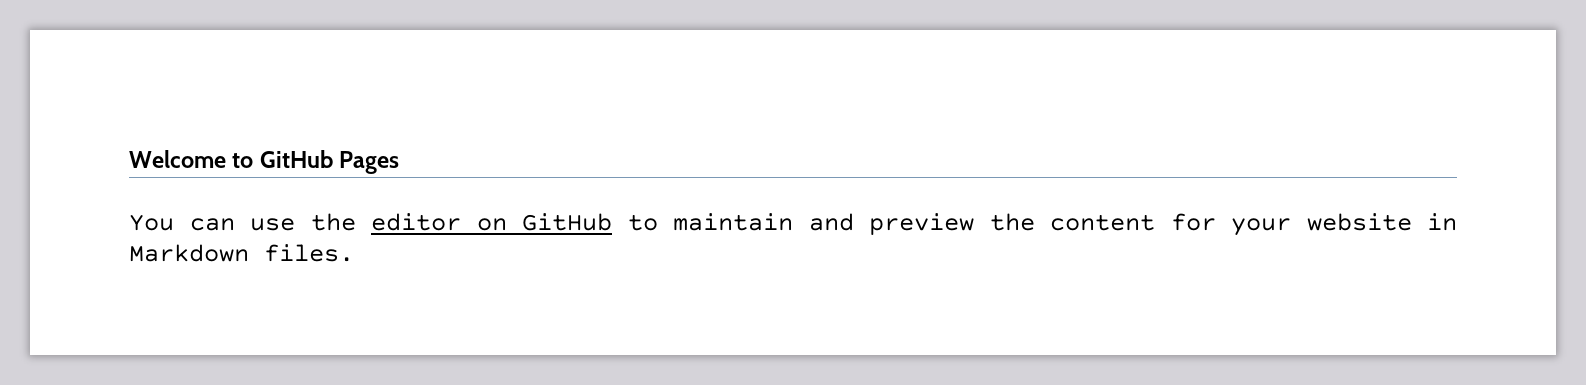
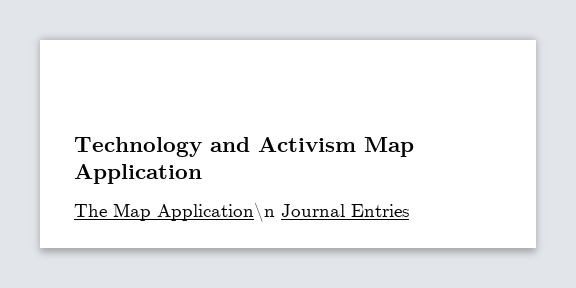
- Welcome to GitHub Pages
- You can use the editor on GitHub to maintain and preview the content for your website in Markdown files.
+ Technology and Activism Map Application
+ The Map Application\n Journal Entries

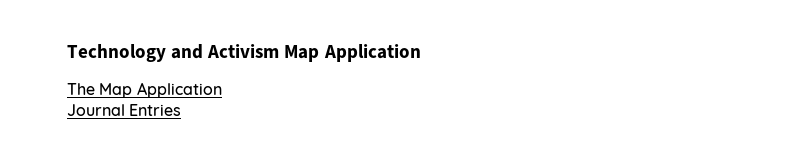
- The Map Application\n Journal Entries
+ The Map Application
+ Journal Entries

